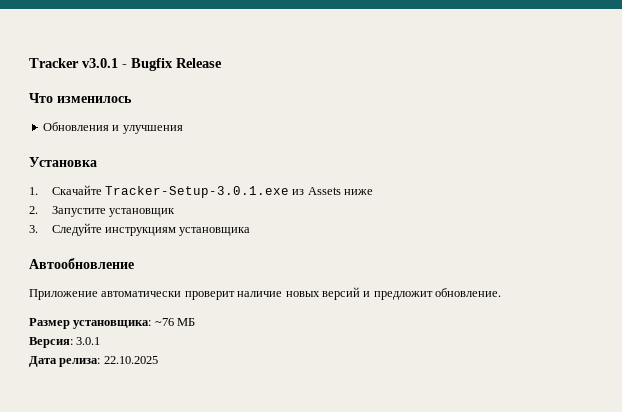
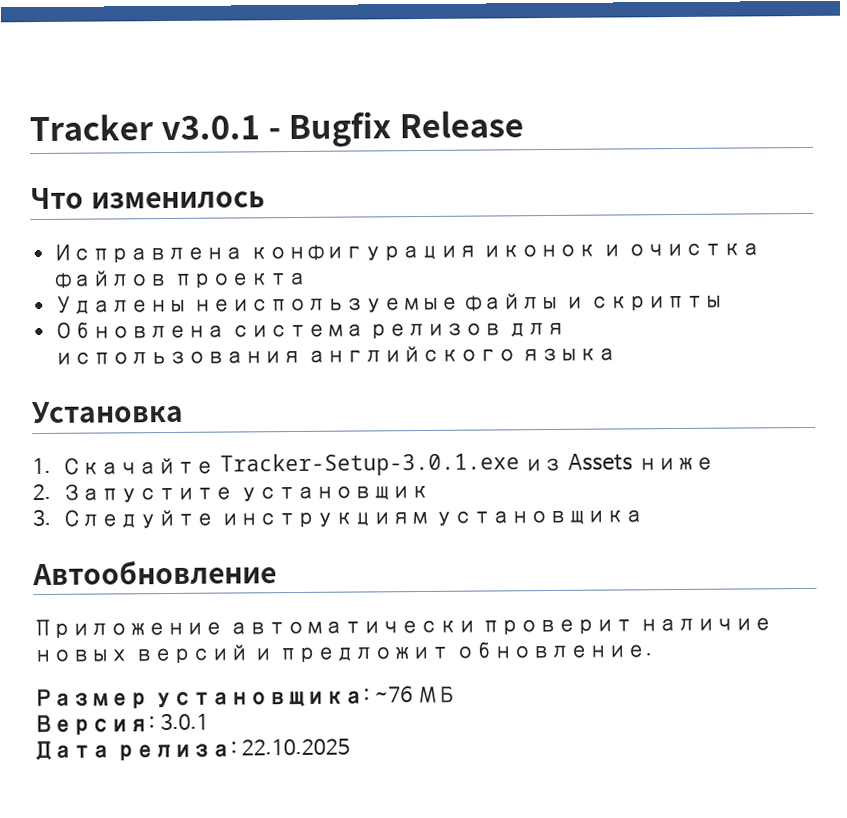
- Обновления и улучшения
+ Исправлена конфигурация иконок и очистка файлов проекта
+ Удалены неиспользуемые файлы и скрипты
+ Обновлена система релизов для использования английского языка

